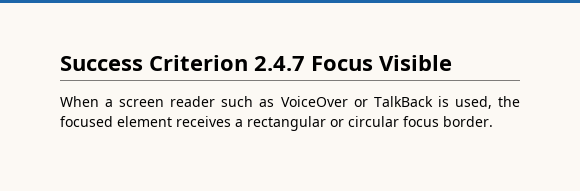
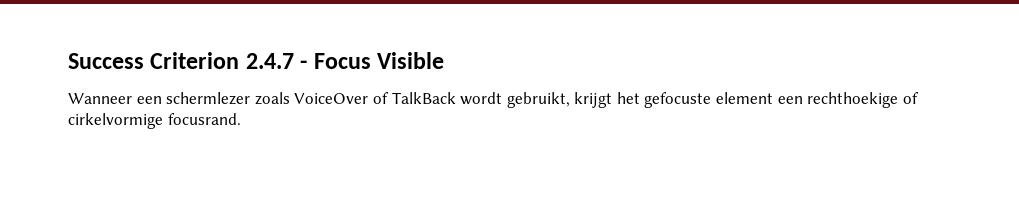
- Success Criterion 2.4.7 Focus Visible
+ Success Criterion 2.4.7 - Focus Visible
- When a screen reader such as VoiceOver or TalkBack is used, the focused element receives a rectangular or circular focus border.
+ Wanneer een schermlezer zoals VoiceOver of TalkBack wordt gebruikt, krijgt het gefocuste element een rechthoekige of cirkelvormige focusrand.

